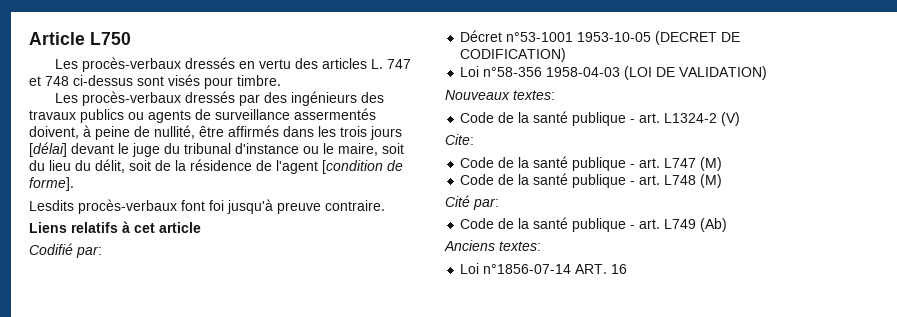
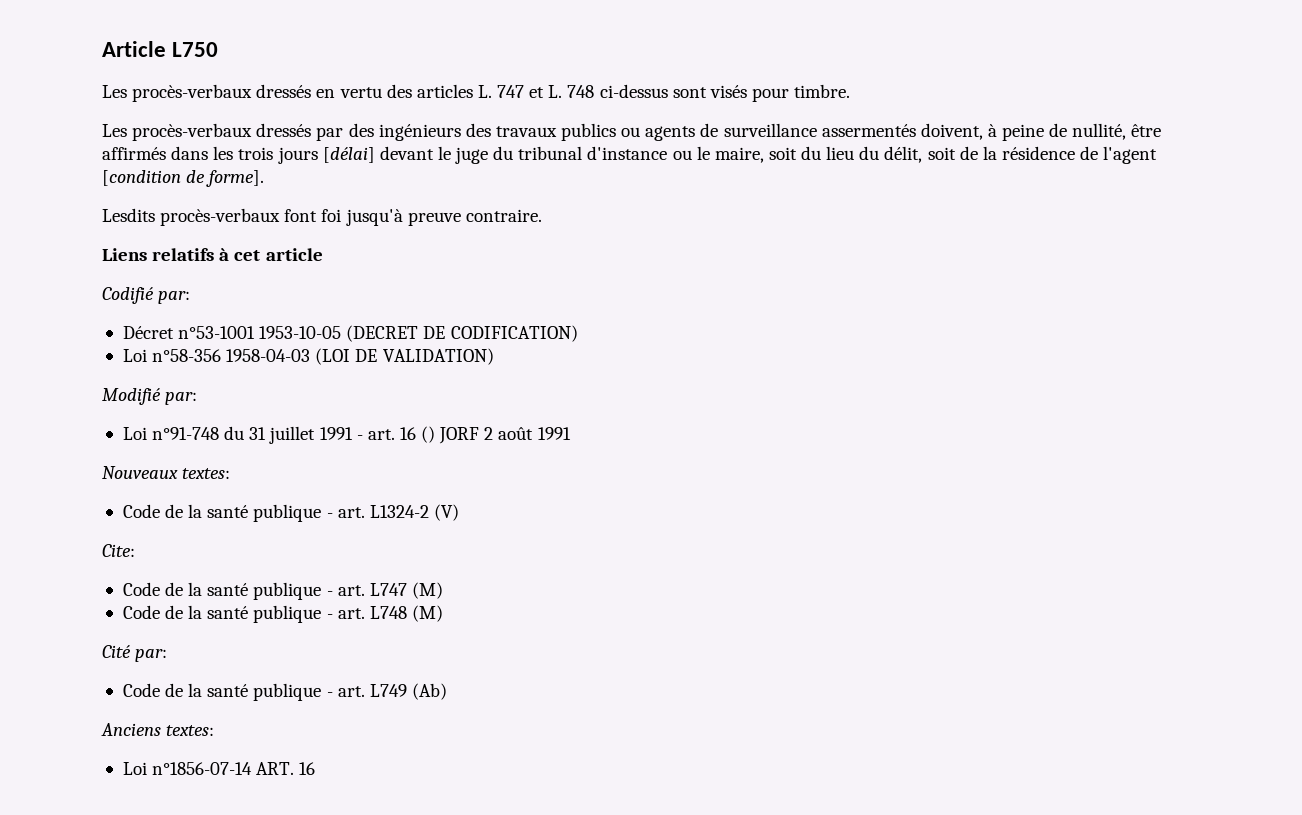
- Les procès-verbaux dressés en vertu des articles L. 747 et 748 ci-dessus sont visés pour timbre.
+ Les procès-verbaux dressés en vertu des articles L. 747 et L. 748 ci-dessus sont visés pour timbre.
+ Modifié par:
+ Loi n°91-748 du 31 juillet 1991 - art. 16 () JORF 2 août 1991

